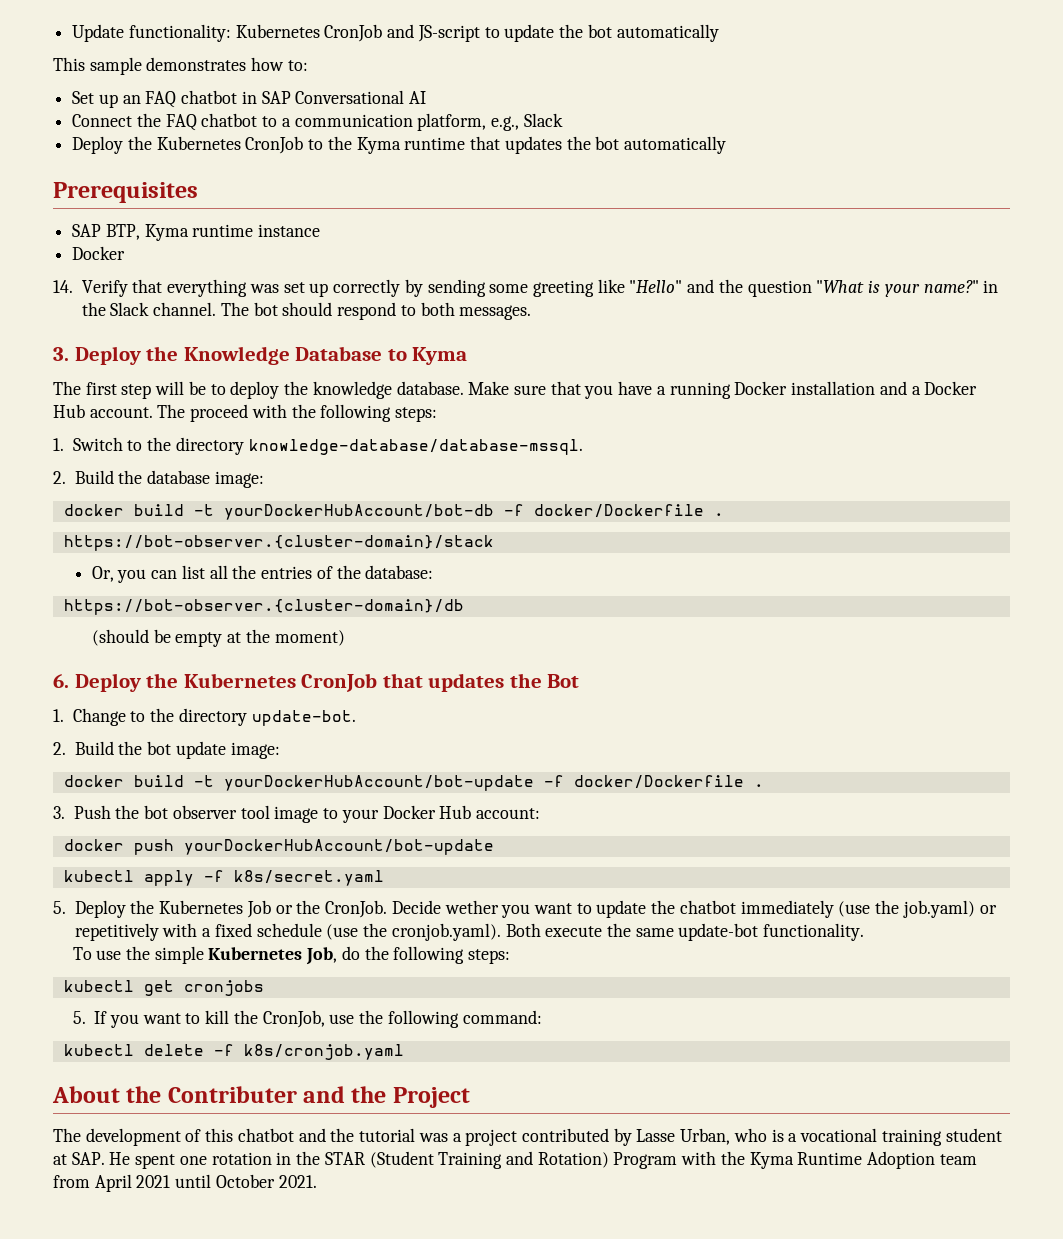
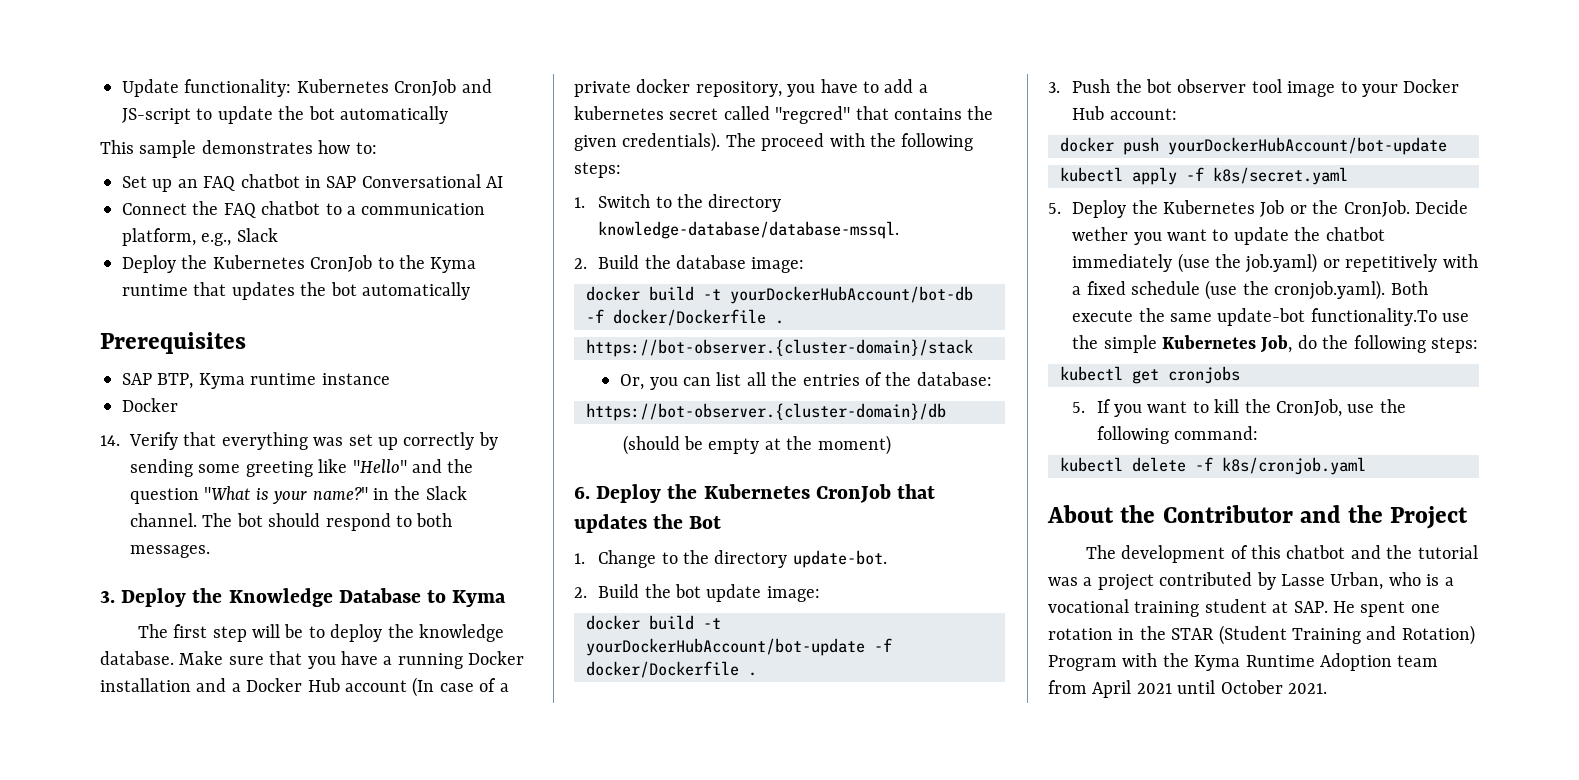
- Make sure that you have a running Docker installation and a Docker Hub account.
+ Make sure that you have a running Docker installation and a Docker Hub account (In case of a private docker repository, you have to add a kubernetes secret called "regcred" that contains the given credentials).
- Decide wether you want to update the chatbot immediately (use the job.yaml) or repetitively with a fixed schedule (use the cronjob.yaml). Both execute the same update-bot functionality.
- To use the simple Kubernetes Job, do the following steps:
+ Decide wether you want to update the chatbot immediately (use the job.yaml) or repetitively with a fixed schedule (use the cronjob.yaml). Both execute the same update-bot functionality.To use the simple Kubernetes Job, do the following steps:
- About the Contributer and the Project
+ About the Contributor and the Project

